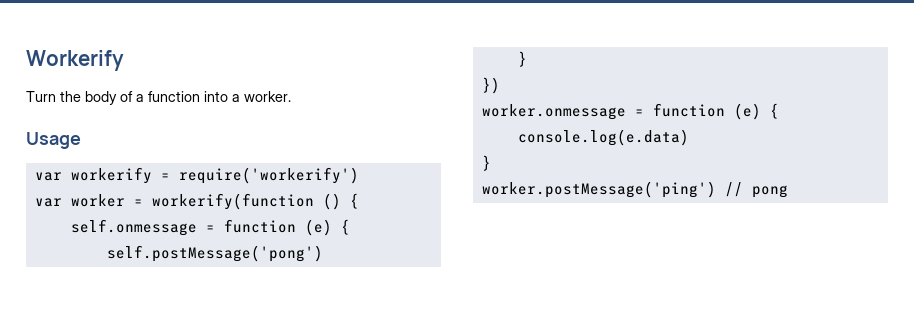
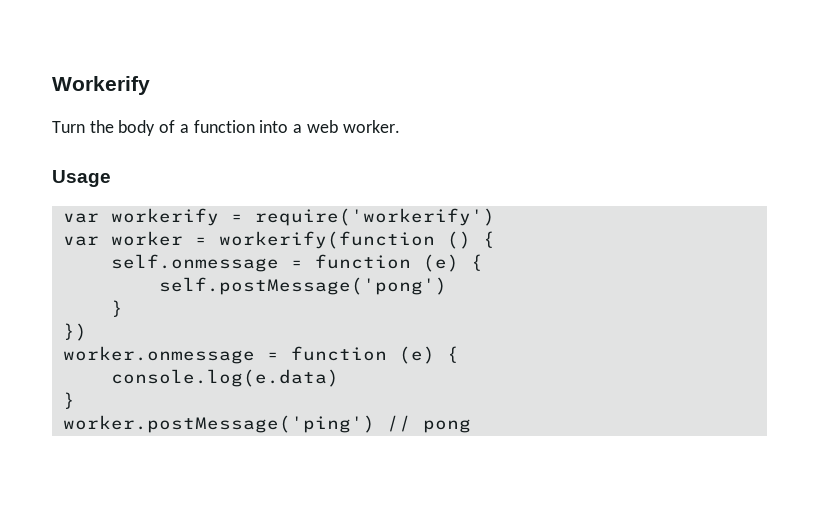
- Turn the body of a function into a worker.
+ Turn the body of a function into a web worker.

